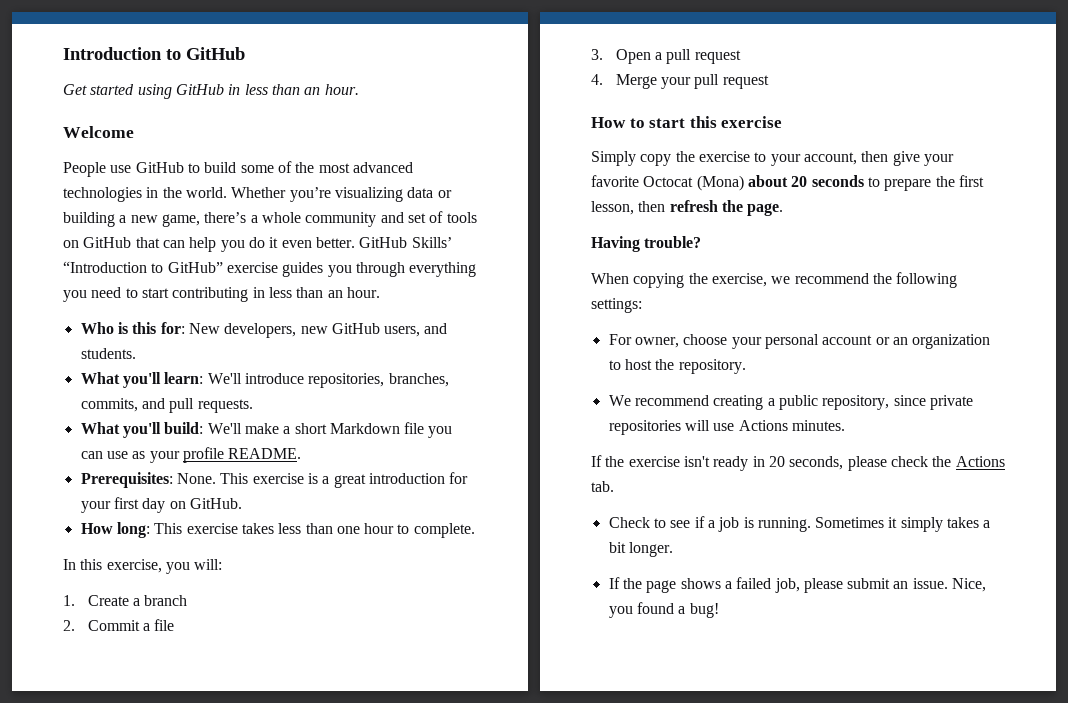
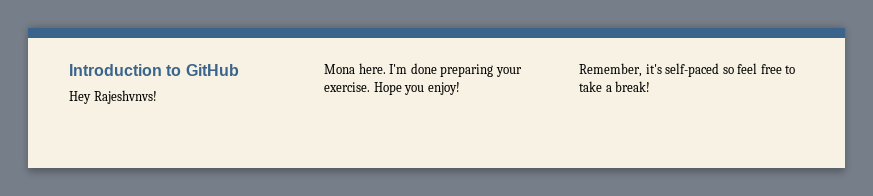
- Get started using GitHub in less than an hour.
- Welcome
- People use GitHub to build some of the most advanced technologies in the world. Whether you’re visualizing data or building a new game, there’s a whole community and set of tools on GitHub that can help you do it even better. GitHub Skills’ “Introduction to GitHub” exercise guides you through everything you need to start contributing in less than an hour.
- Who is this for: New developers, new GitHub users, and students.
- What you'll learn: We'll introduce repositories, branches, commits, and pull requests.
- What you'll build: We'll make a short Markdown file you can use as your profile README.
- Prerequisites: None. This exercise is a great introduction for your first day on GitHub.
- How long: This exercise takes less than one hour to complete.
- In this exercise, you will:
- 1. Create a branch
- 2. Commit a file
- 3. Open a pull request
- 4. Merge your pull request
- How to start this exercise
- Simply copy the exercise to your account, then give your favorite Octocat (Mona) about 20 seconds to prepare the first lesson, then refresh the page.
- Having trouble?
- When copying the exercise, we recommend the following settings:
- For owner, choose your personal account or an organization to host the repository.
- We recommend creating a public repository, since private repositories will use Actions minutes.
- If the exercise isn't ready in 20 seconds, please check the Actions tab.
- Check to see if a job is running. Sometimes it simply takes a bit longer.
- If the page shows a failed job, please submit an issue. Nice, you found a bug!
+ Hey Rajeshvnvs!
+ Mona here. I'm done preparing your exercise. Hope you enjoy!
+ Remember, it's self-paced so feel free to take a break!

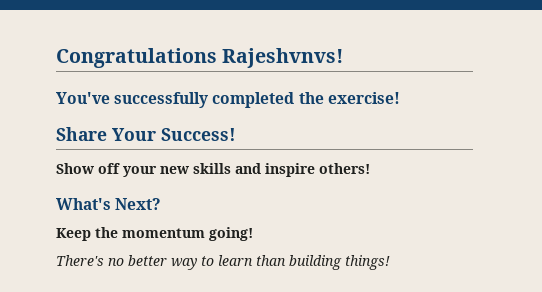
- Introduction to GitHub
- Hey Rajeshvnvs!
- Mona here. I'm done preparing your exercise. Hope you enjoy!
- Remember, it's self-paced so feel free to take a break!
+ Congratulations Rajeshvnvs!
+ You've successfully completed the exercise!
+ Share Your Success!
+ Show off your new skills and inspire others!
+ What's Next?
+ Keep the momentum going!
+ There's no better way to learn than building things!

